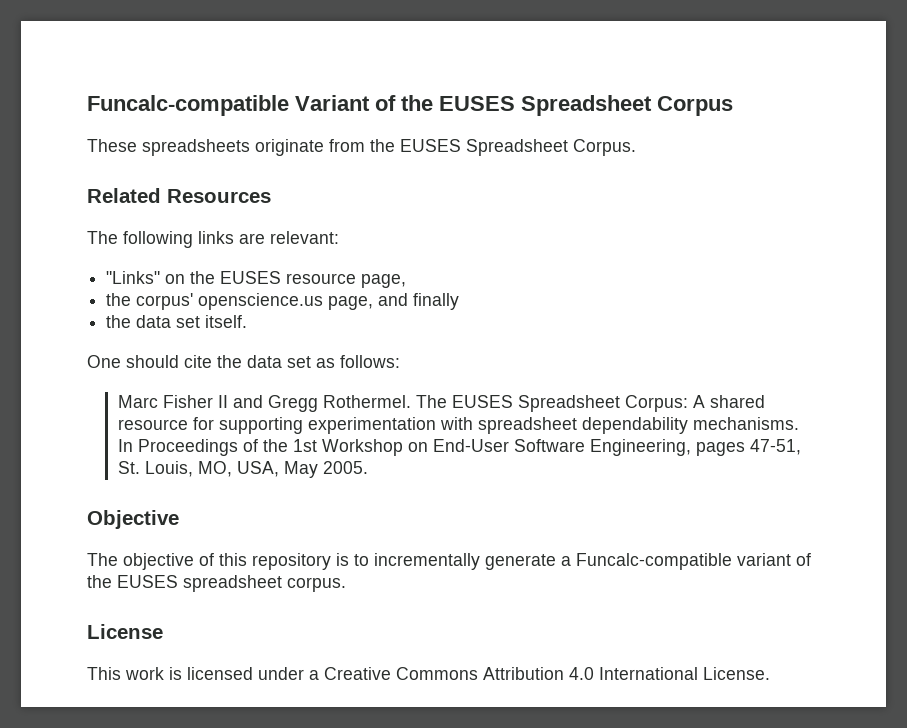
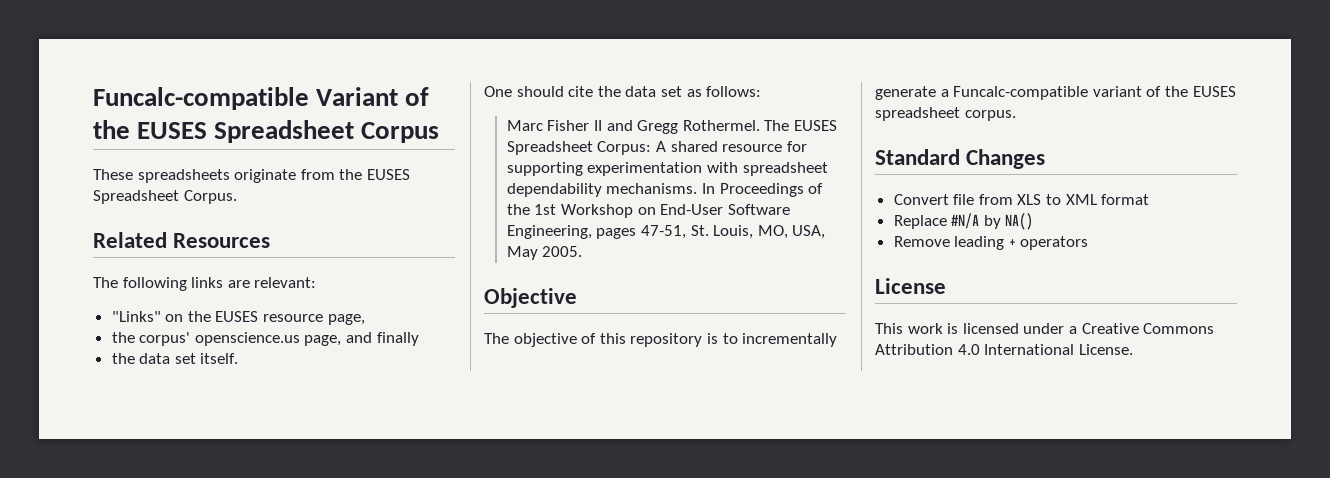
+ Standard Changes
+ Convert file from XLS to XML format
+ Replace #N/A by NA()
+ Remove leading + operators

